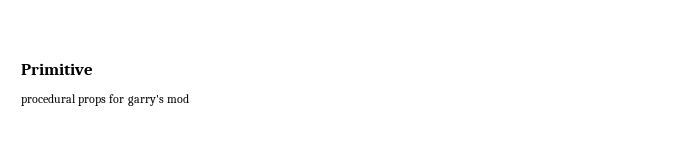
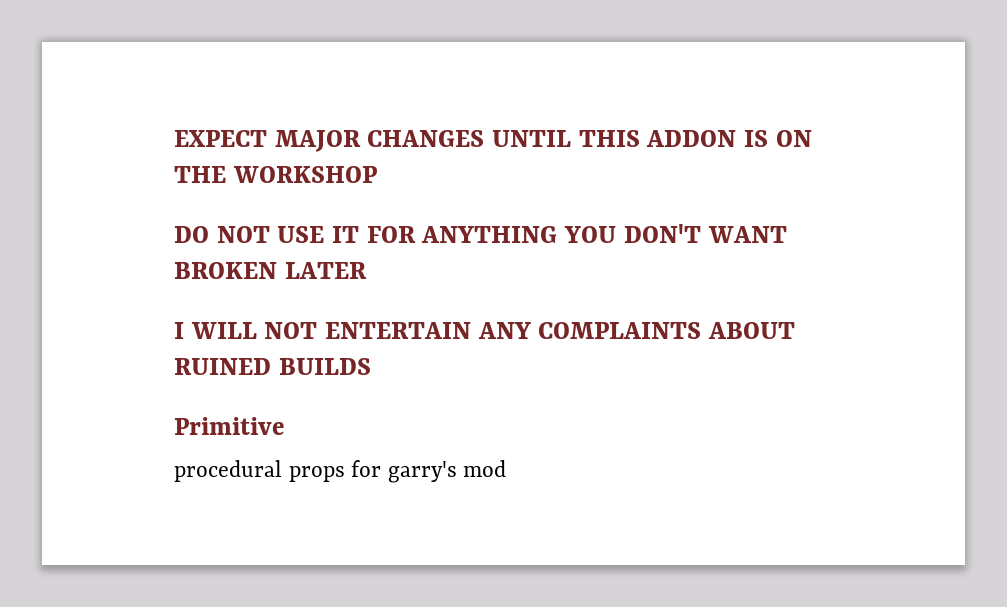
+ EXPECT MAJOR CHANGES UNTIL THIS ADDON IS ON THE WORKSHOP
+ DO NOT USE IT FOR ANYTHING YOU DON'T WANT BROKEN LATER
+ I WILL NOT ENTERTAIN ANY COMPLAINTS ABOUT RUINED BUILDS

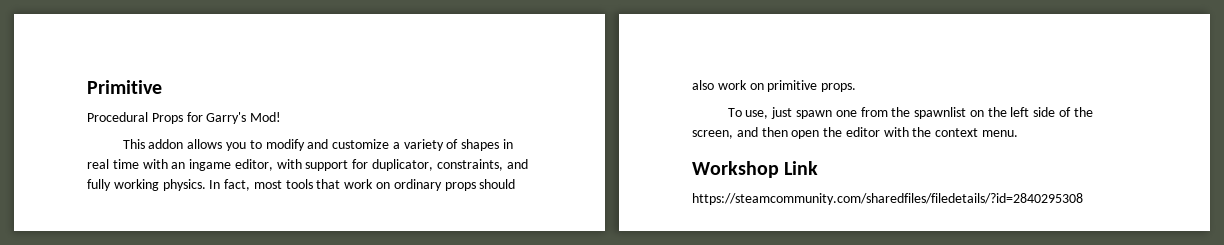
- EXPECT MAJOR CHANGES UNTIL THIS ADDON IS ON THE WORKSHOP
- DO NOT USE IT FOR ANYTHING YOU DON'T WANT BROKEN LATER
- I WILL NOT ENTERTAIN ANY COMPLAINTS ABOUT RUINED BUILDS
  Primitive
- procedural props for garry's mod
+ Procedural Props for Garry's Mod!
+ This addon allows you to modify and customize a variety of shapes in real time with an ingame editor, with support for duplicator, constraints, and fully working physics. In fact, most tools that work on ordinary props should also work on primitive props.
+ To use, just spawn one from the spawnlist on the left side of the screen, and then open the editor with the context menu.
+ Workshop Link
+ https://steamcommunity.com/sharedfiles/filedetails/?id=2840295308

